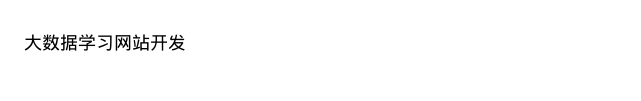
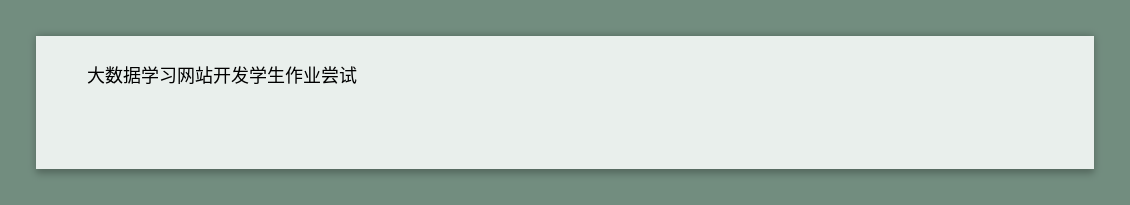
- 大数据学习网站开发
+ 大数据学习网站开发学生作业尝试

